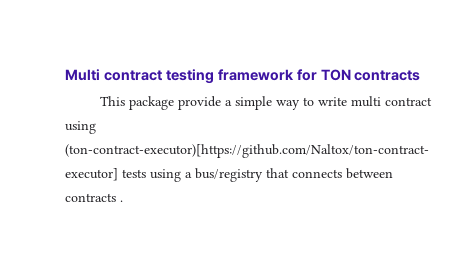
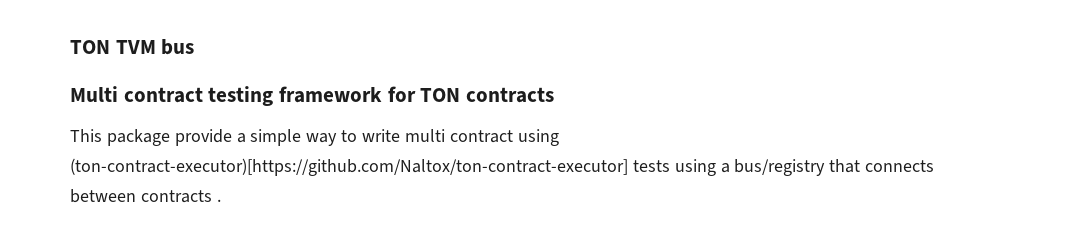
+ TON TVM bus

